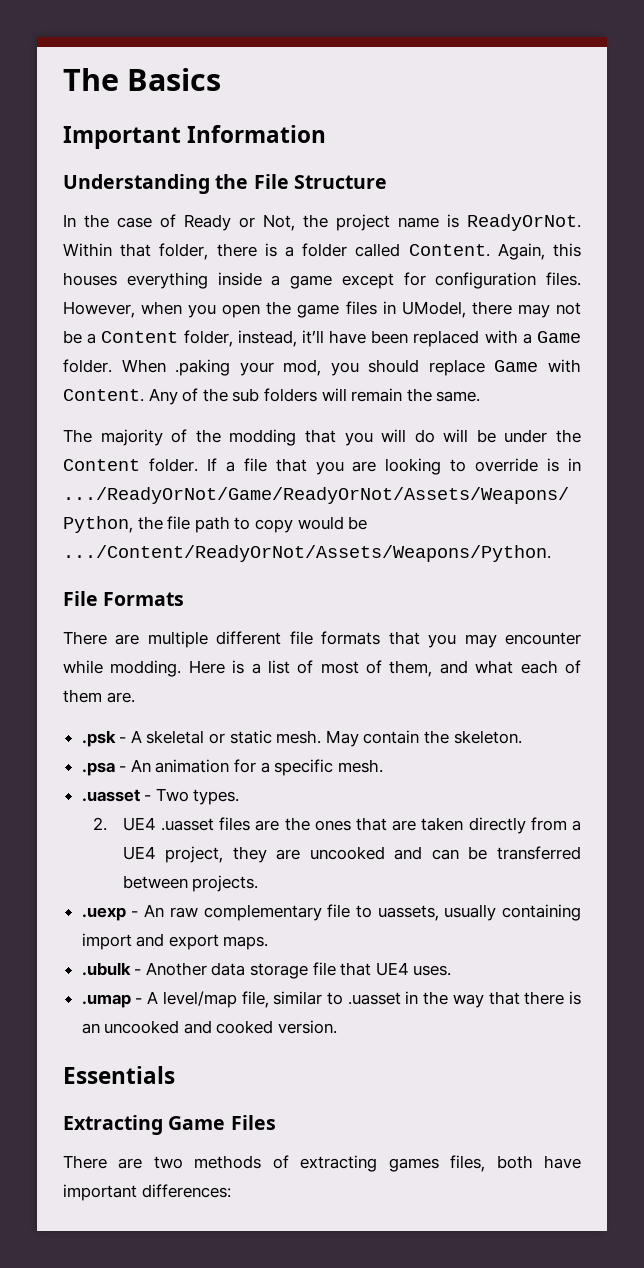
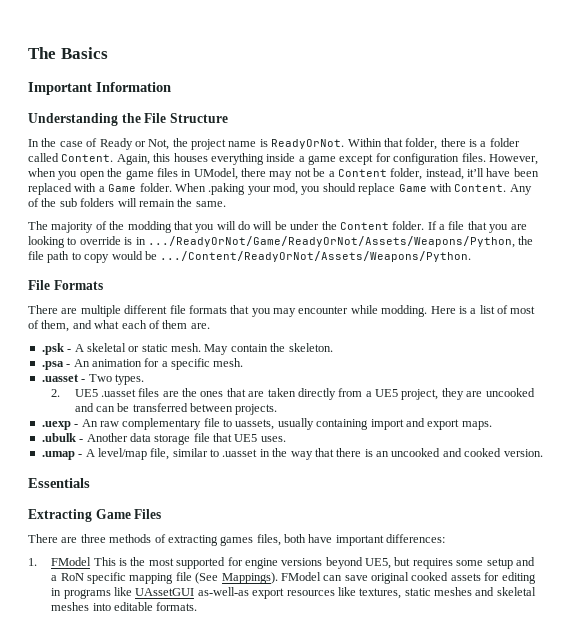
- 2. UE4 .uasset files are the ones that are taken directly from a UE4 project, they are uncooked and can be transferred between projects.
+ 2. UE5 .uasset files are the ones that are taken directly from a UE5 project, they are uncooked and can be transferred between projects.
- .ubulk - Another data storage file that UE4 uses.
+ .ubulk - Another data storage file that UE5 uses.
- There are two methods of extracting games files, both have important differences:
+ There are three methods of extracting games files, both have important differences:
+ 1. FModel This is the most supported for engine versions beyond UE5, but requires some setup and a RoN specific mapping file (See Mappings). FModel can save original cooked assets for editing in programs like UAssetGUI as-well-as export resources like textures, static meshes and skeletal meshes into editable formats.

